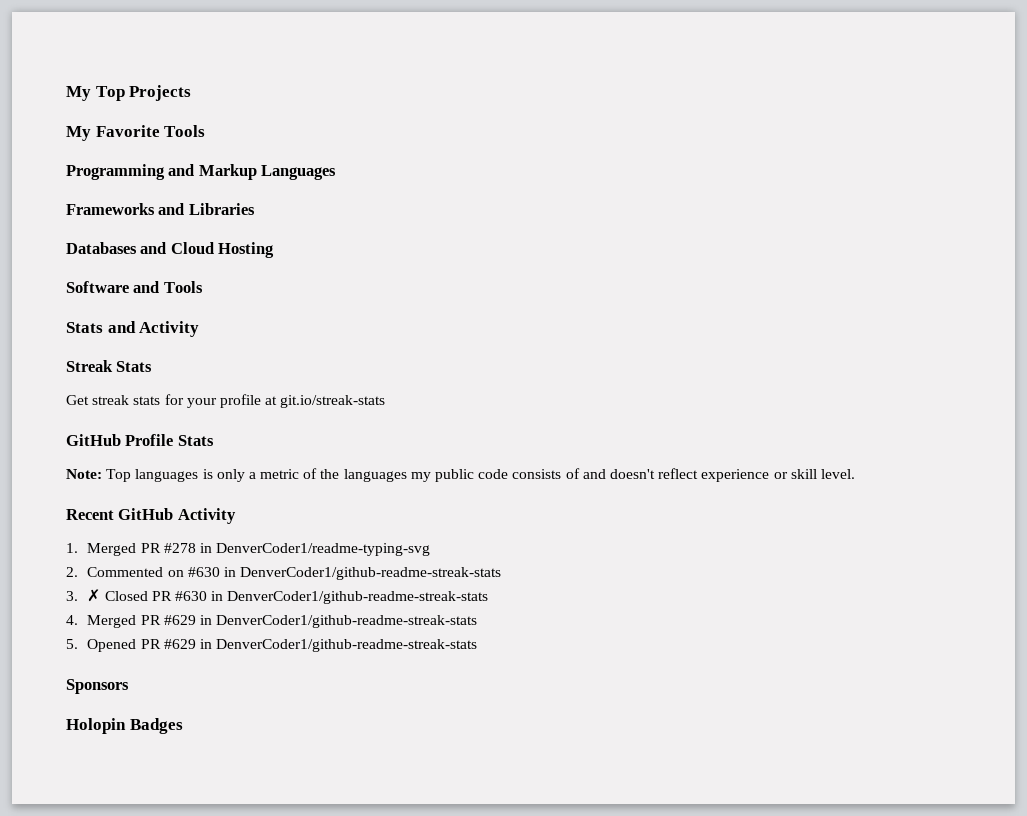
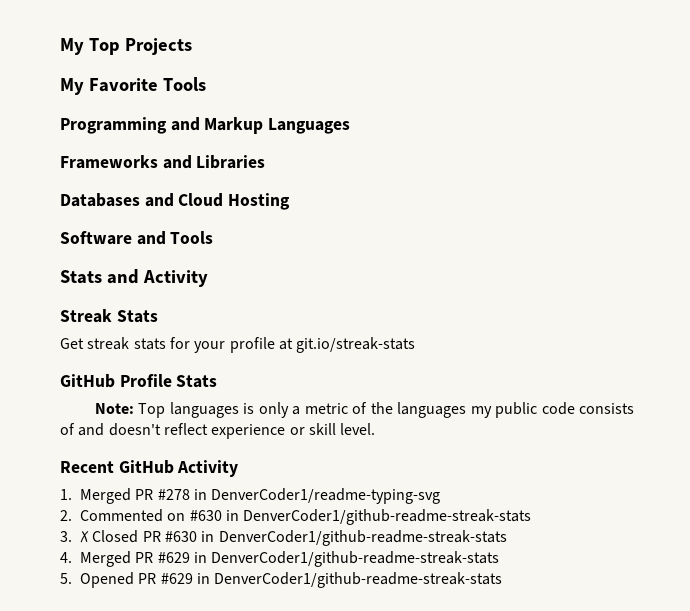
- Sponsors
- Holopin Badges

